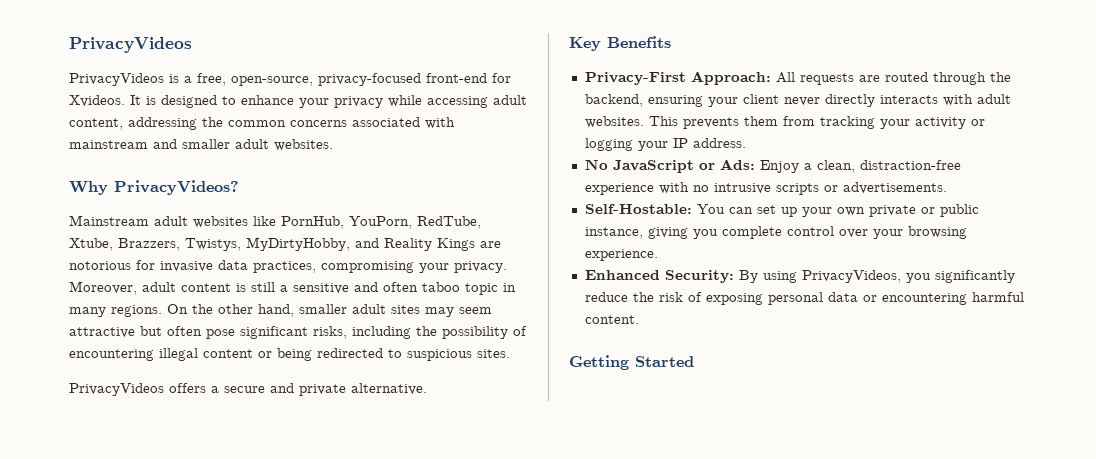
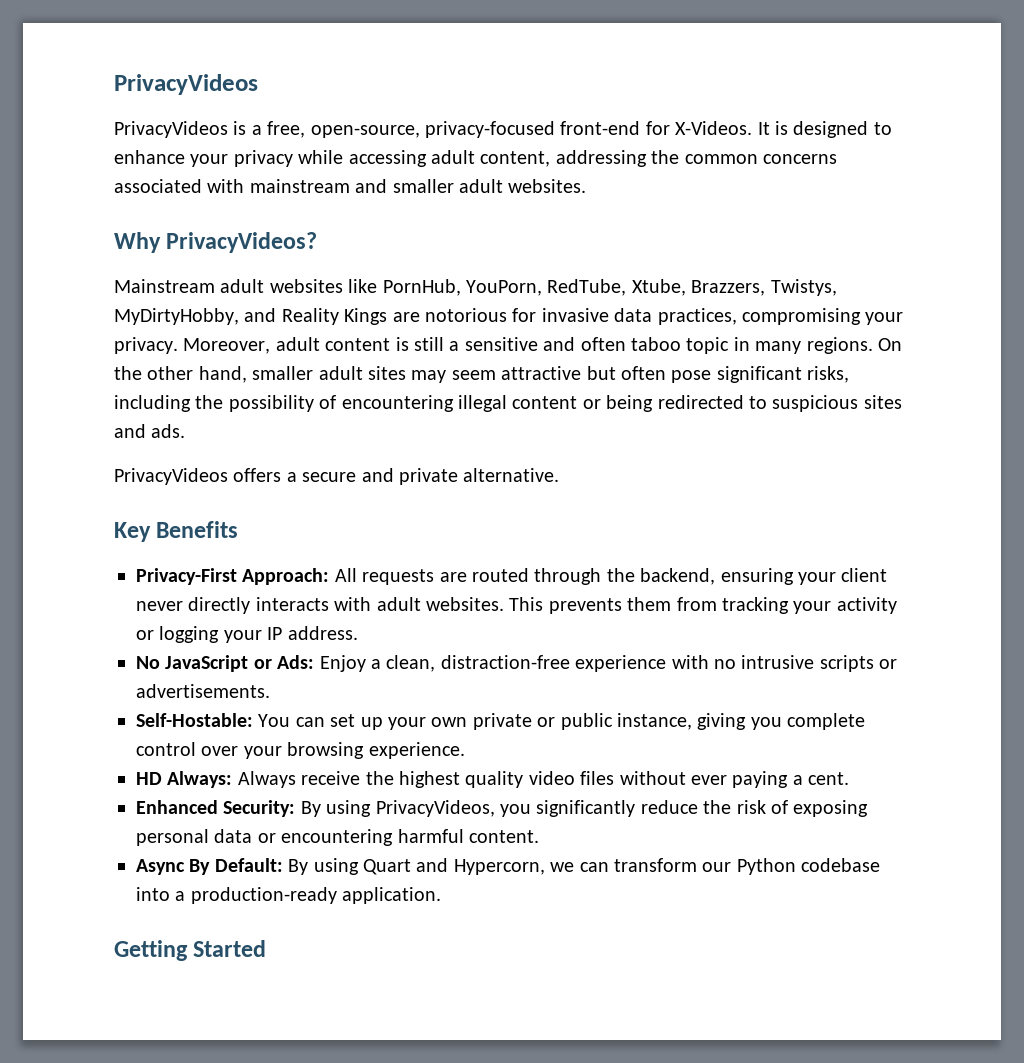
- PrivacyVideos is a free, open-source, privacy-focused front-end for Xvideos.
+ PrivacyVideos is a free, open-source, privacy-focused front-end for X-Videos.
- On the other hand, smaller adult sites may seem attractive but often pose significant risks, including the possibility of encountering illegal content or being redirected to suspicious sites.
+ On the other hand, smaller adult sites may seem attractive but often pose significant risks, including the possibility of encountering illegal content or being redirected to suspicious sites and ads.
+ HD Always: Always receive the highest quality video files without ever paying a cent.
+ Async By Default: By using Quart and Hypercorn, we can transform our Python codebase into a production-ready application.

